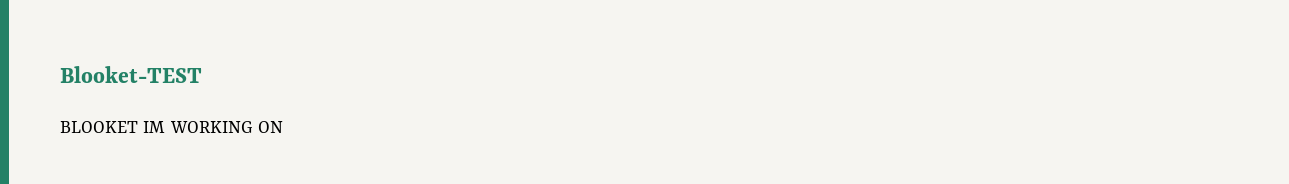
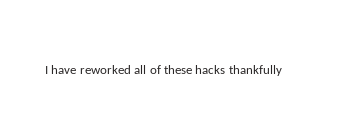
- Blooket-TEST
- BLOOKET IM WORKING ON
+ I have reworked all of these hacks thankfully

